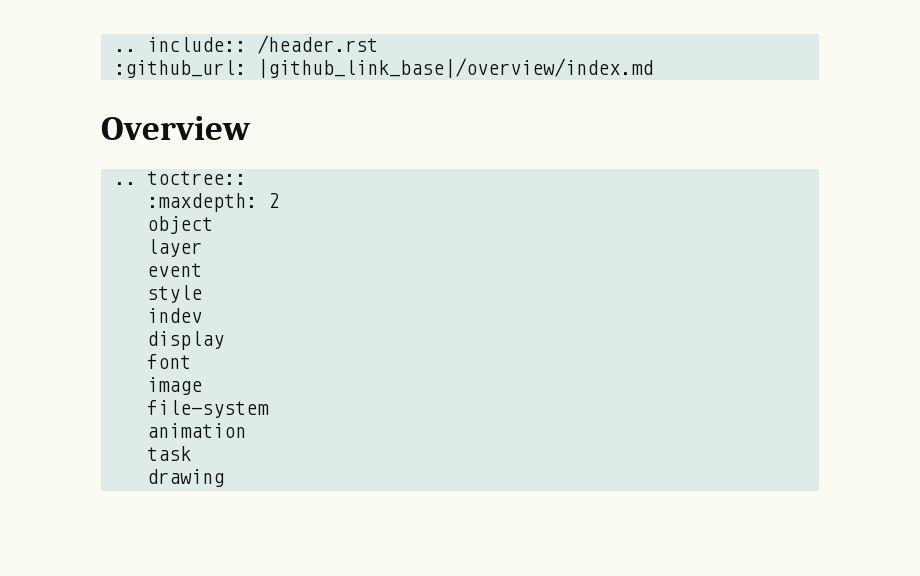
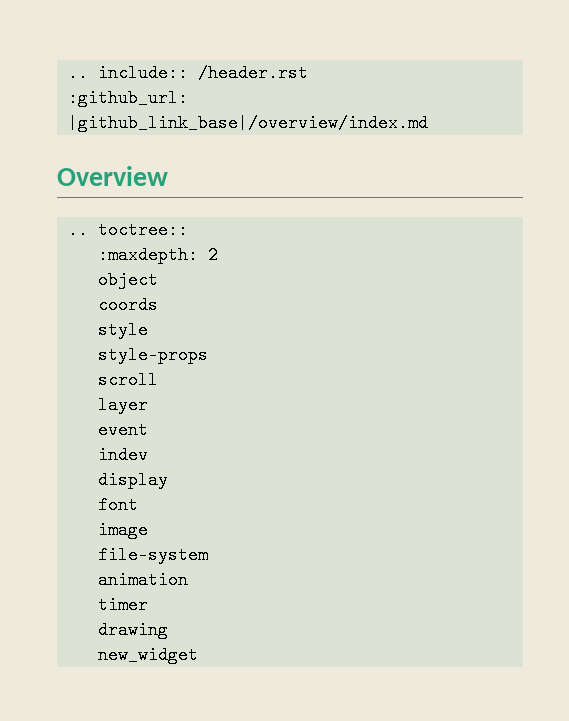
+ coords
+ style
+ style-props
+ scroll
- style
- task
+ timer
+ new_widget

